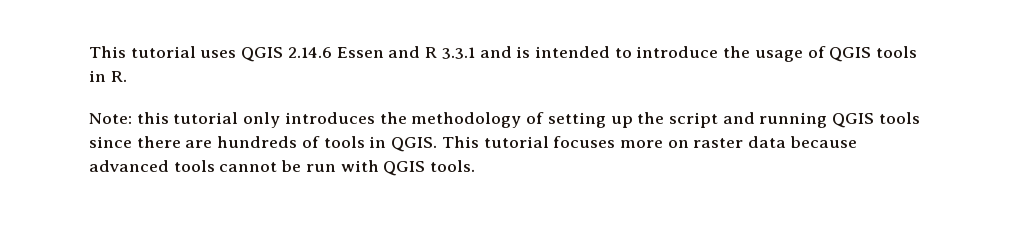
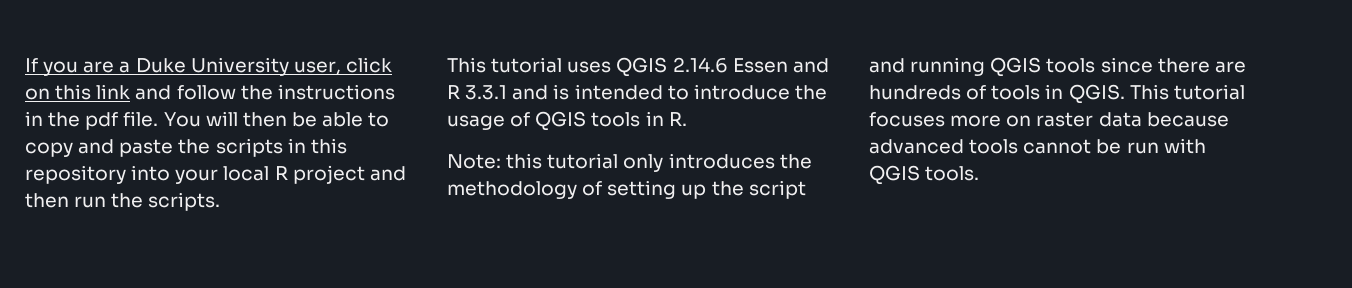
+ If you are a Duke University user, click on this link and follow the instructions in the pdf file. You will then be able to copy and paste the scripts in this repository into your local R project and then run the scripts.

